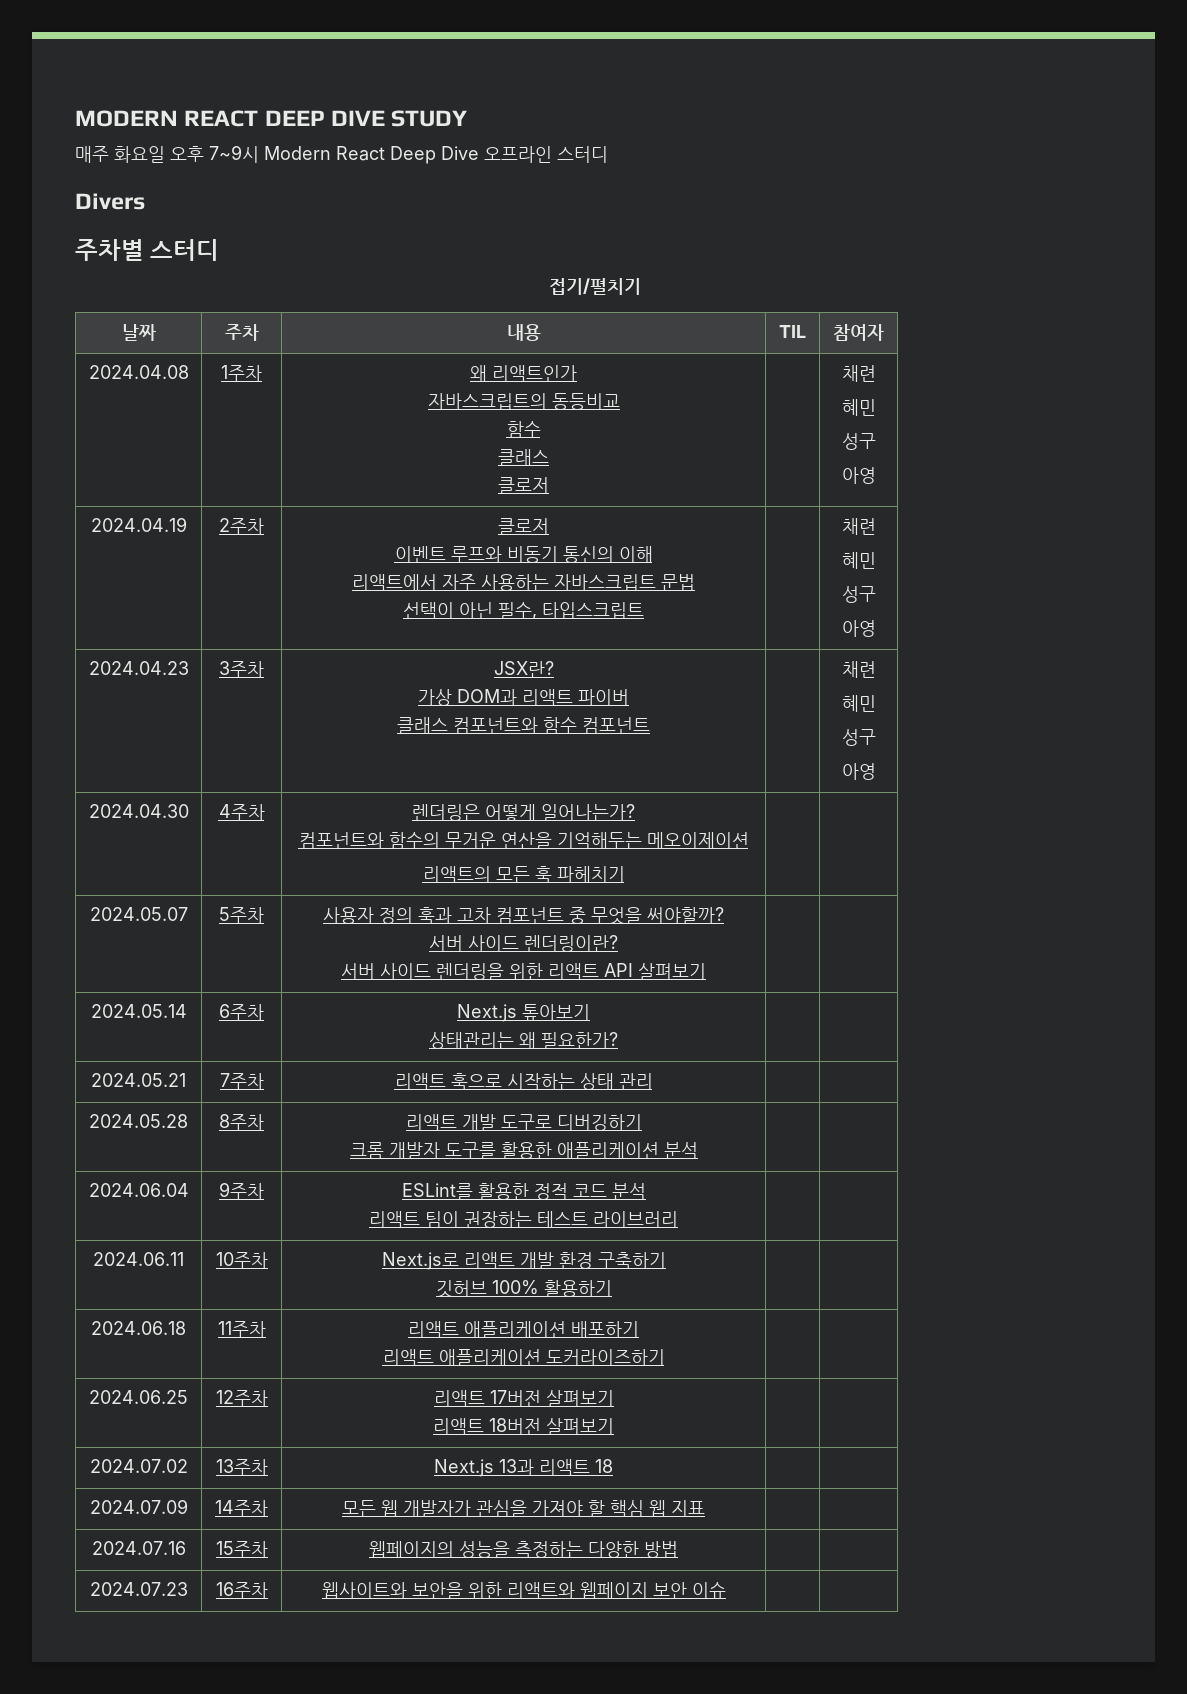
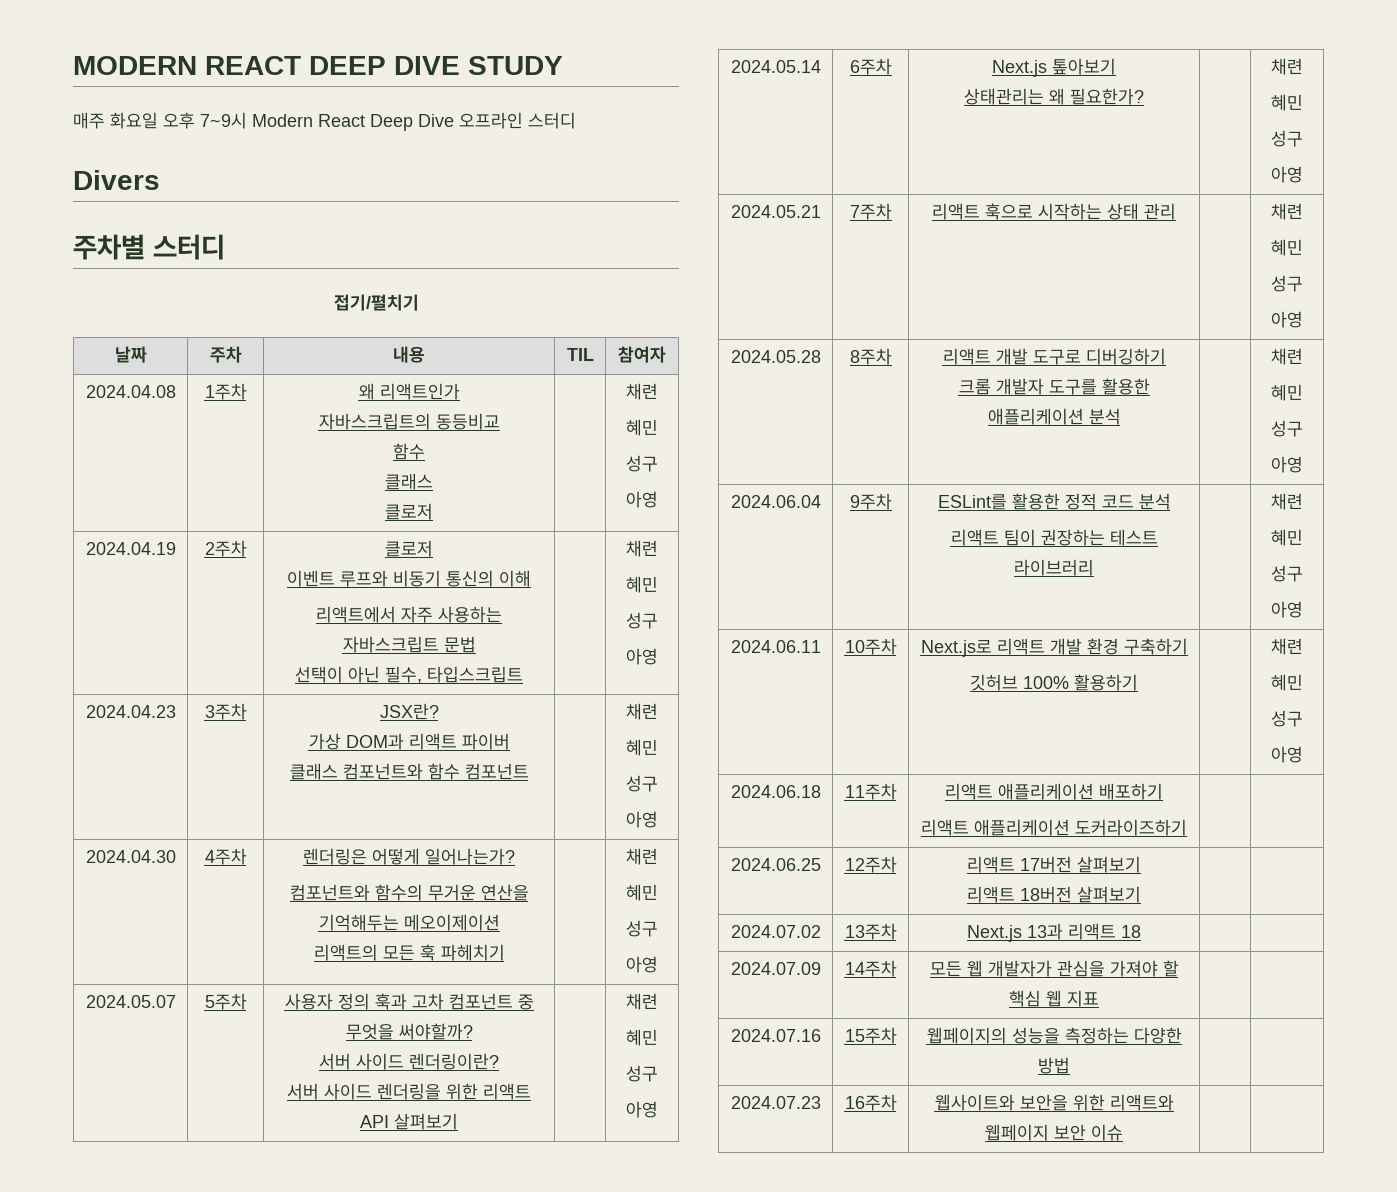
  2024.04.30 | 4주차 | 렌더링은 어떻게 일어나는가?
  컴포넌트와 함수의 무거운 연산을 기억해두는 메오이제이션
- 리액트의 모든 훅 파헤치기 | |
+ 리액트의 모든 훅 파헤치기 | | 채련
+ 혜민
+ 성구
+ 아영
  2024.05.07 | 5주차 | 사용자 정의 훅과 고차 컴포넌트 중 무엇을 써야할까?
  서버 사이드 렌더링이란?
- 서버 사이드 렌더링을 위한 리액트 API 살펴보기 | |
+ 서버 사이드 렌더링을 위한 리액트 API 살펴보기 | | 채련
+ 혜민
+ 성구
+ 아영
  2024.05.14 | 6주차 | Next.js 톺아보기
- 상태관리는 왜 필요한가? | |
+ 상태관리는 왜 필요한가? | | 채련
+ 혜민
+ 성구
+ 아영
- 2024.05.21 | 7주차 | 리액트 훅으로 시작하는 상태 관리 | |
+ 2024.05.21 | 7주차 | 리액트 훅으로 시작하는 상태 관리 | | 채련
+ 혜민
+ 성구
+ 아영
  2024.05.28 | 8주차 | 리액트 개발 도구로 디버깅하기
- 크롬 개발자 도구를 활용한 애플리케이션 분석 | |
+ 크롬 개발자 도구를 활용한 애플리케이션 분석 | | 채련
+ 혜민
+ 성구
+ 아영
  2024.06.04 | 9주차 | ESLint를 활용한 정적 코드 분석
- 리액트 팀이 권장하는 테스트 라이브러리 | |
+ 리액트 팀이 권장하는 테스트 라이브러리 | | 채련
+ 혜민
+ 성구
+ 아영
  2024.06.11 | 10주차 | Next.js로 리액트 개발 환경 구축하기
- 깃허브 100% 활용하기 | |
+ 깃허브 100% 활용하기 | | 채련
+ 혜민
+ 성구
+ 아영

